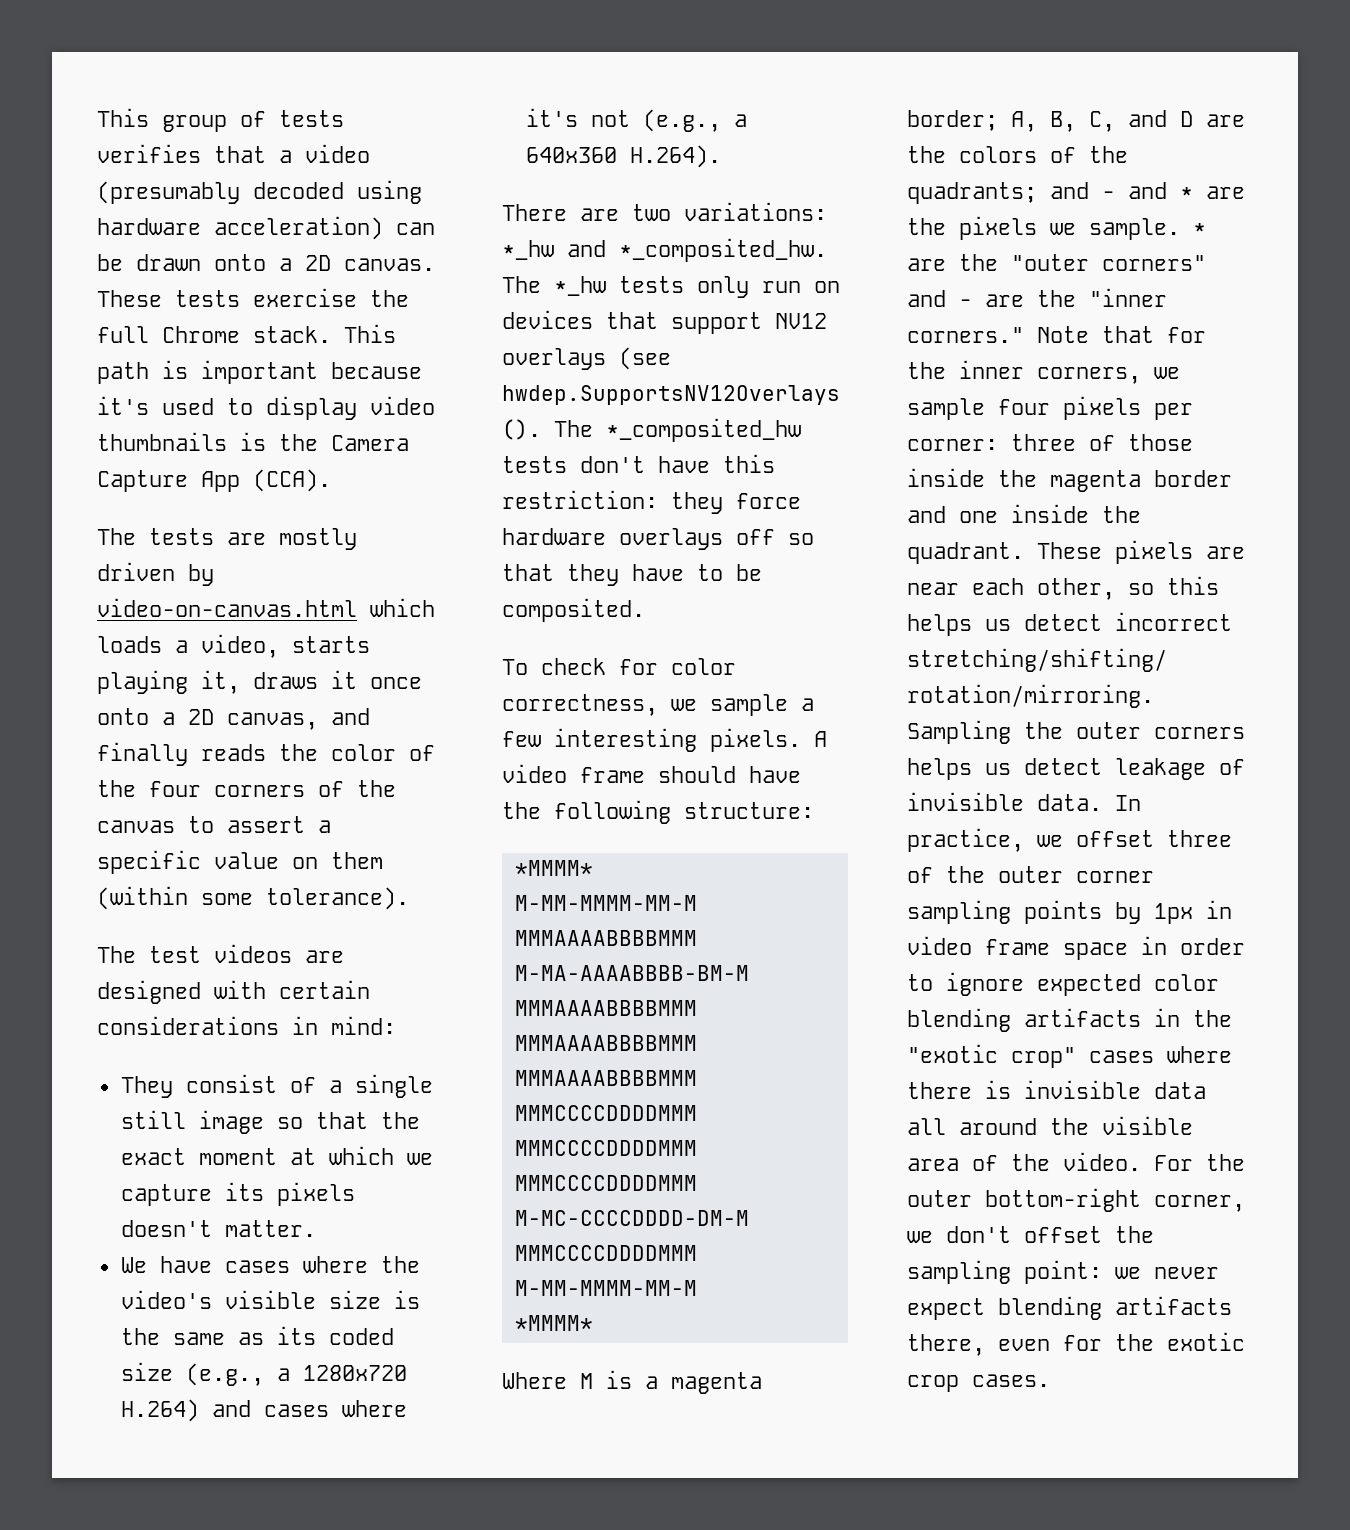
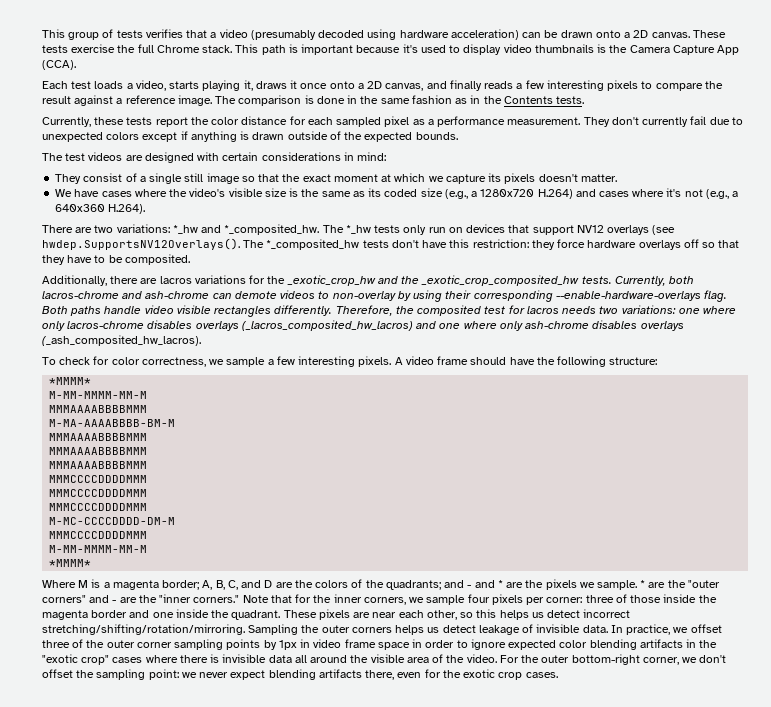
- The tests are mostly driven by video-on-canvas.html which loads a video, starts playing it, draws it once onto a 2D canvas, and finally reads the color of the four corners of the canvas to assert a specific value on them (within some tolerance).
+ Each test loads a video, starts playing it, draws it once onto a 2D canvas, and finally reads a few interesting pixels to compare the result against a reference image. The comparison is done in the same fashion as in the Contents tests.
+ Currently, these tests report the color distance for each sampled pixel as a performance measurement. They don't currently fail due to unexpected colors except if anything is drawn outside of the expected bounds.
+ Additionally, there are lacros variations for the _exotic_crop_hw and the _exotic_crop_composited_hw tests. Currently, both lacros-chrome and ash-chrome can demote videos to non-overlay by using their corresponding --enable-hardware-overlays flag. Both paths handle video visible rectangles differently. Therefore, the composited test for lacros needs two variations: one where only lacros-chrome disables overlays (_lacros_composited_hw_lacros) and one where only ash-chrome disables overlays (_ash_composited_hw_lacros).

